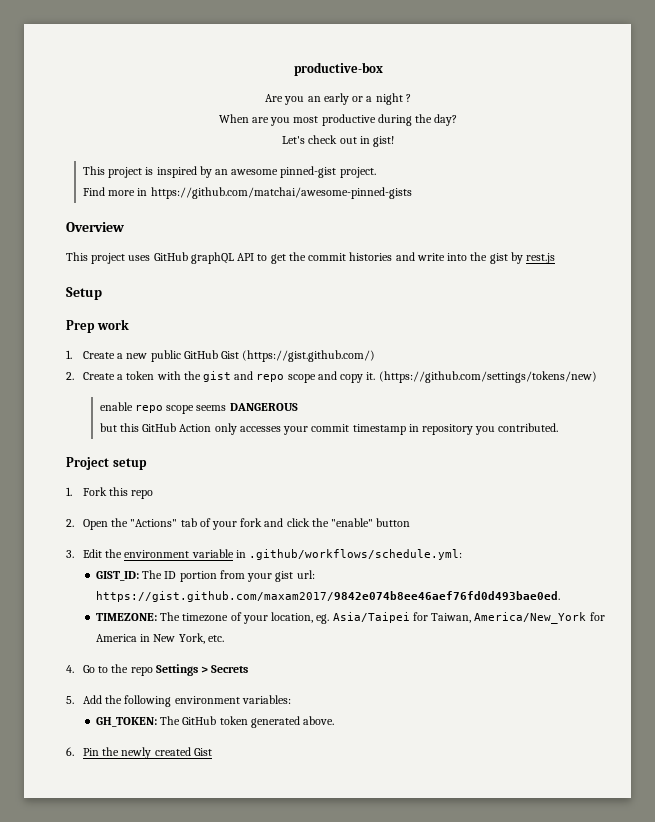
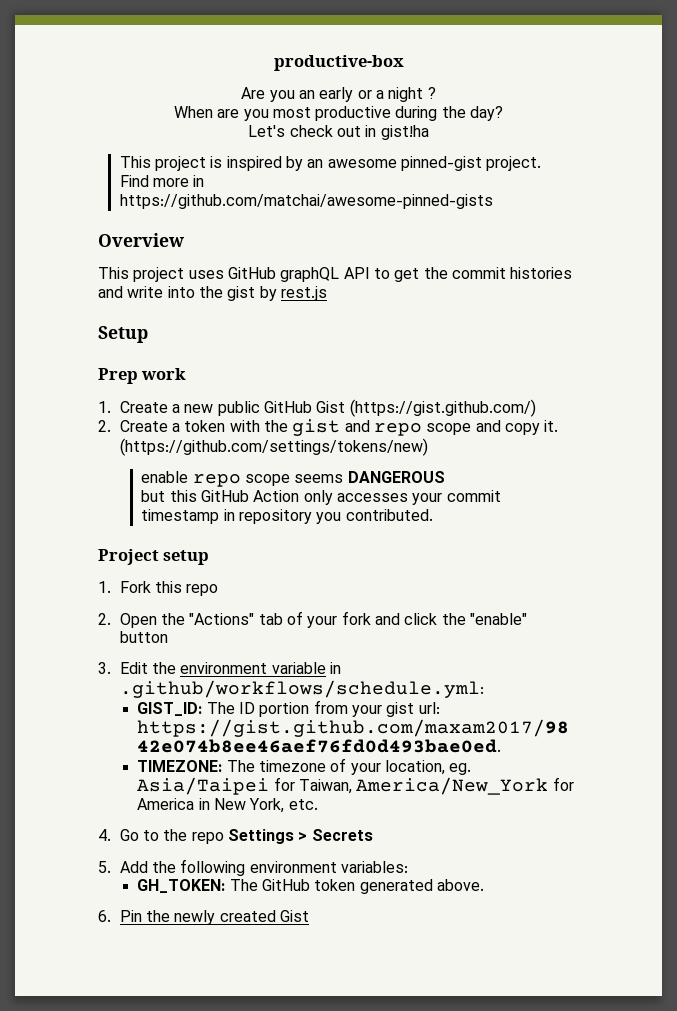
- Let's check out in gist!
+ Let's check out in gist!ha

